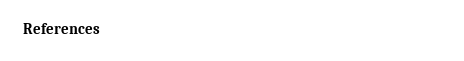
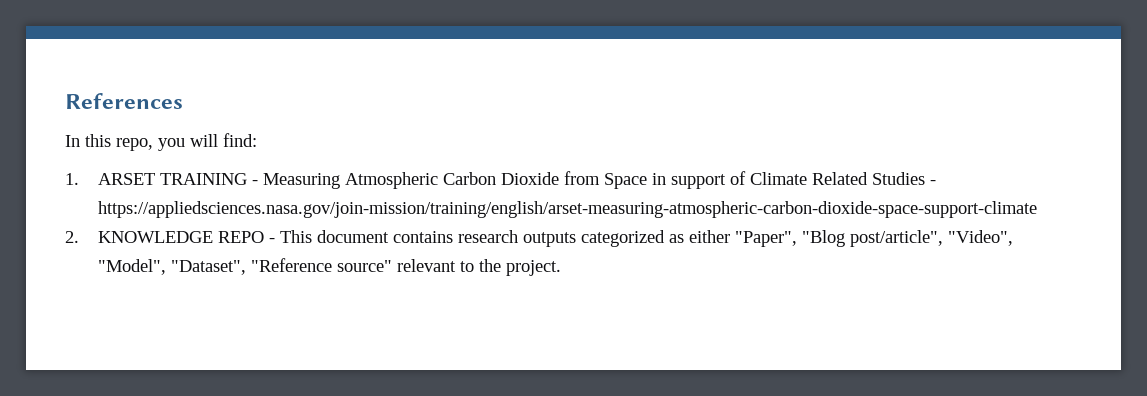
+ In this repo, you will find:
+ 1. ARSET TRAINING - Measuring Atmospheric Carbon Dioxide from Space in support of Climate Related Studies - https://appliedsciences.nasa.gov/join-mission/training/english/arset-measuring-atmospheric-carbon-dioxide-space-support-climate
+ 2. KNOWLEDGE REPO - This document contains research outputs categorized as either "Paper", "Blog post/article", "Video", "Model", "Dataset", "Reference source" relevant to the project.

